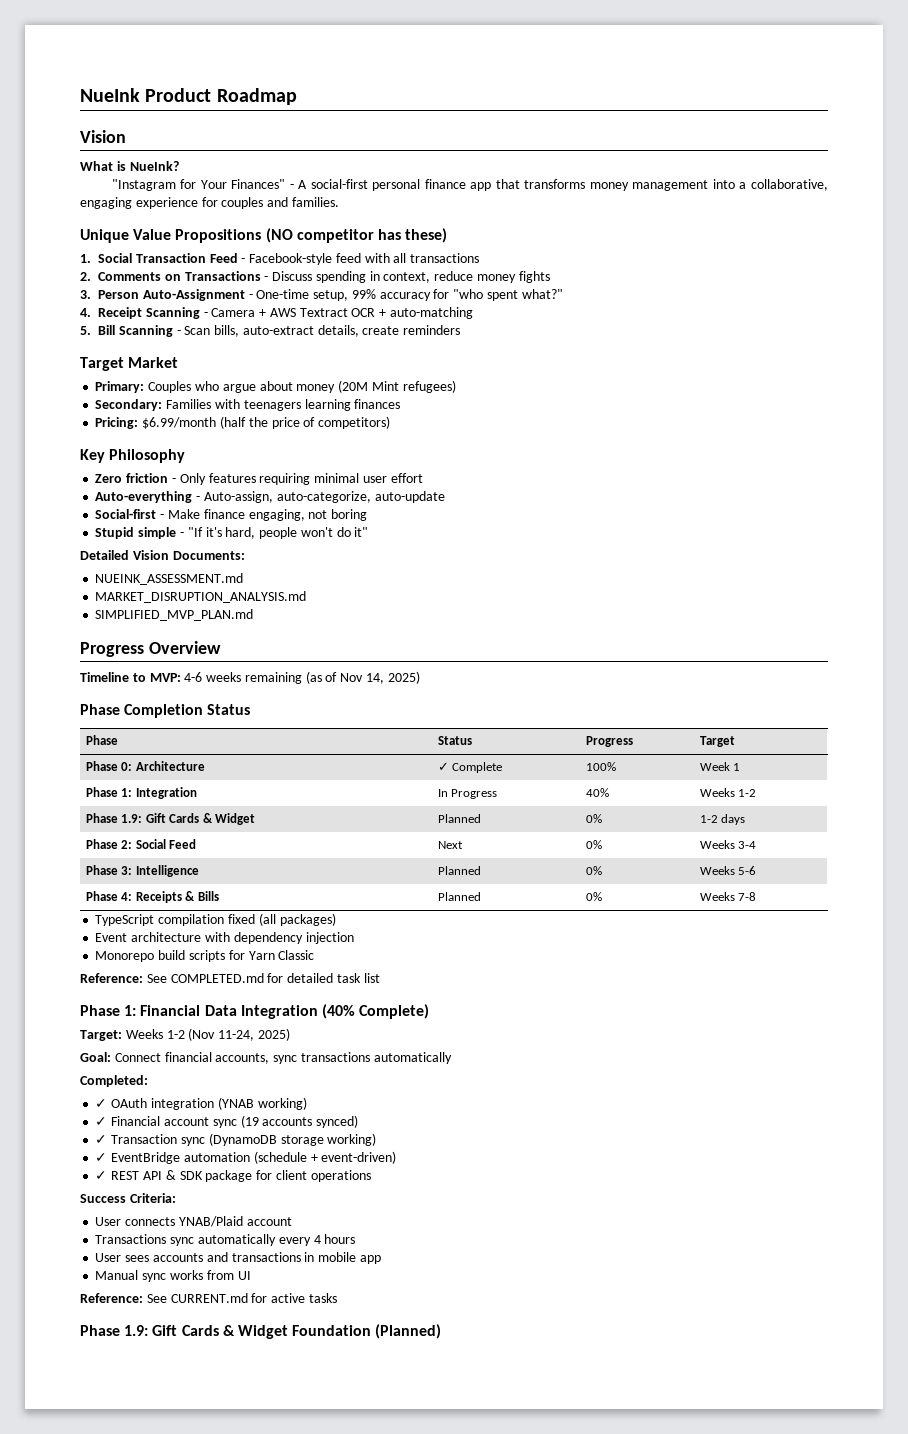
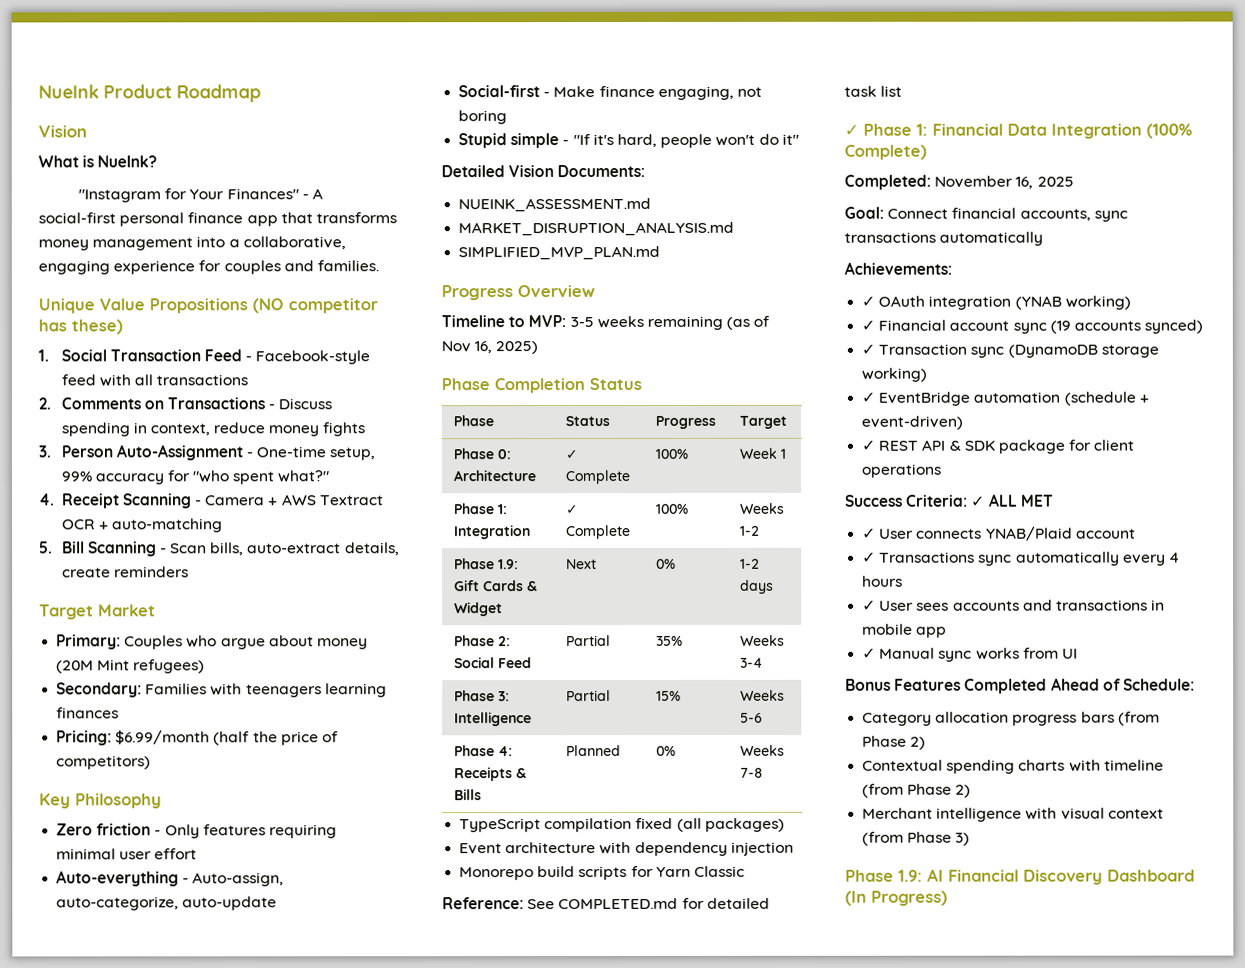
- Timeline to MVP: 4-6 weeks remaining (as of Nov 14, 2025)
+ Timeline to MVP: 3-5 weeks remaining (as of Nov 16, 2025)
- Phase 1: Integration | In Progress | 40% | Weeks 1-2
+ Phase 1: Integration | ✓ Complete | 100% | Weeks 1-2
- Phase 1.9: Gift Cards & Widget | Planned | 0% | 1-2 days
+ Phase 1.9: Gift Cards & Widget | Next | 0% | 1-2 days
- Phase 2: Social Feed | Next | 0% | Weeks 3-4
+ Phase 2: Social Feed | Partial | 35% | Weeks 3-4
- Phase 3: Intelligence | Planned | 0% | Weeks 5-6
+ Phase 3: Intelligence | Partial | 15% | Weeks 5-6
- Phase 1: Financial Data Integration (40% Complete)
+ ✓ Phase 1: Financial Data Integration (100% Complete)
- Target: Weeks 1-2 (Nov 11-24, 2025)
+ Completed: November 16, 2025
- Completed:
+ Achievements:
- Success Criteria:
- User connects YNAB/Plaid account
+ Success Criteria: ✓ ALL MET
+ ✓ User connects YNAB/Plaid account
- Transactions sync automatically every 4 hours
+ ✓ Transactions sync automatically every 4 hours
- User sees accounts and transactions in mobile app
+ ✓ User sees accounts and transactions in mobile app
- Manual sync works from UI
+ ✓ Manual sync works from UI
- Reference: See CURRENT.md for active tasks
- Phase 1.9: Gift Cards & Widget Foundation (Planned)
+ Bonus Features Completed Ahead of Schedule:
+ Category allocation progress bars (from Phase 2)
+ Contextual spending charts with timeline (from Phase 2)
+ Merchant intelligence with visual context (from Phase 3)
+ Phase 1.9: AI Financial Discovery Dashboard (In Progress)

